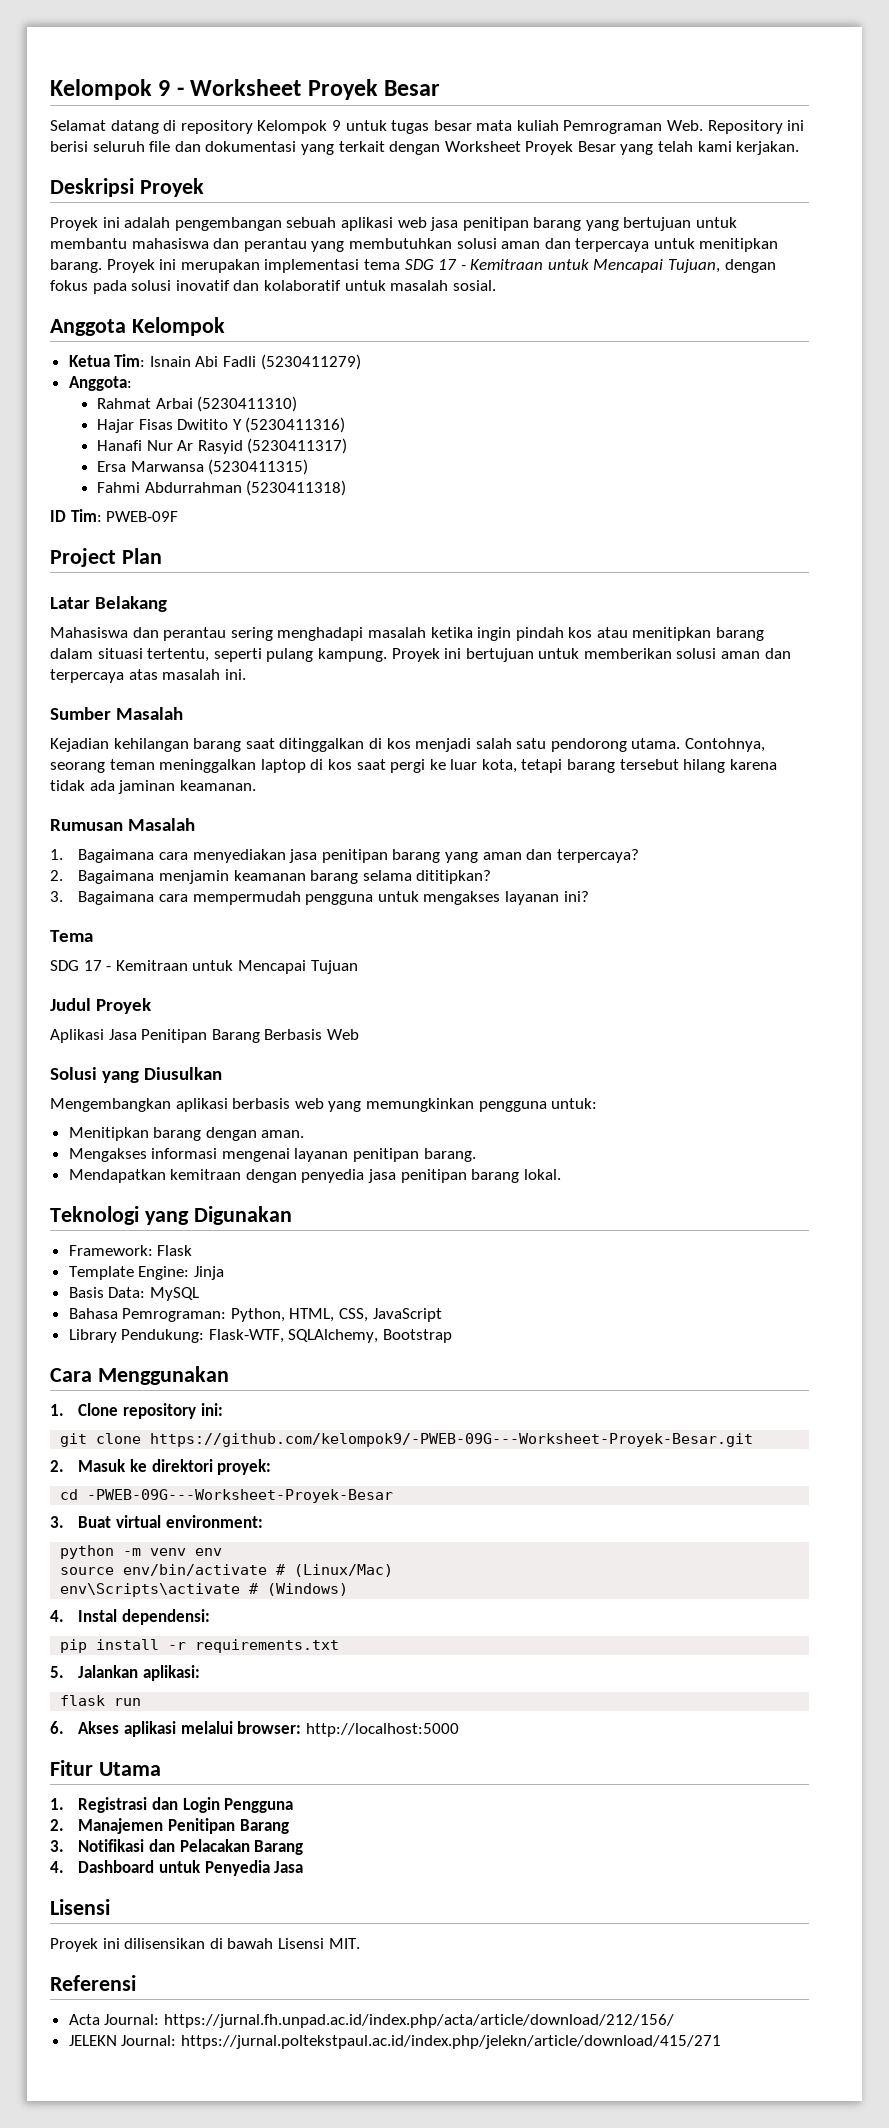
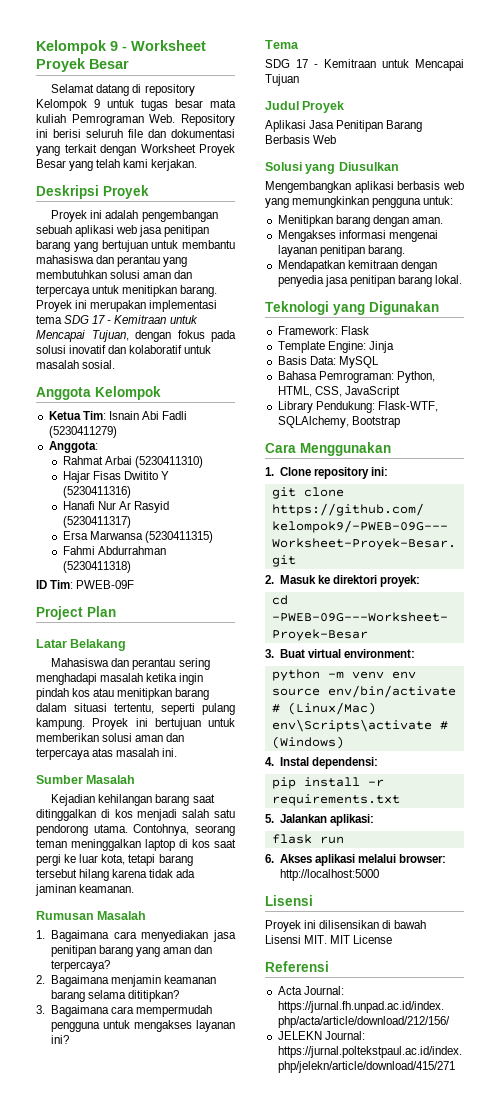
- Fitur Utama
- 1. Registrasi dan Login Pengguna
- 2. Manajemen Penitipan Barang
- 3. Notifikasi dan Pelacakan Barang
- 4. Dashboard untuk Penyedia Jasa
- Proyek ini dilisensikan di bawah Lisensi MIT.
+ Proyek ini dilisensikan di bawah Lisensi MIT. MIT License

